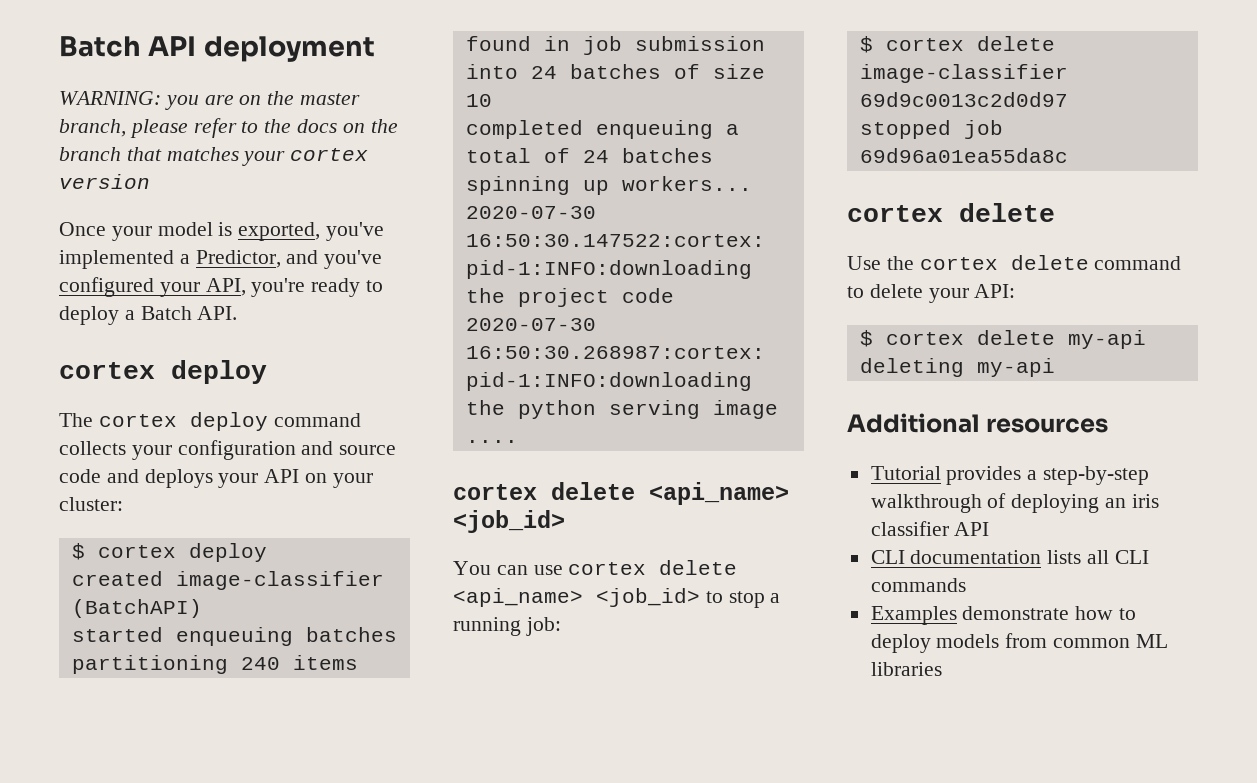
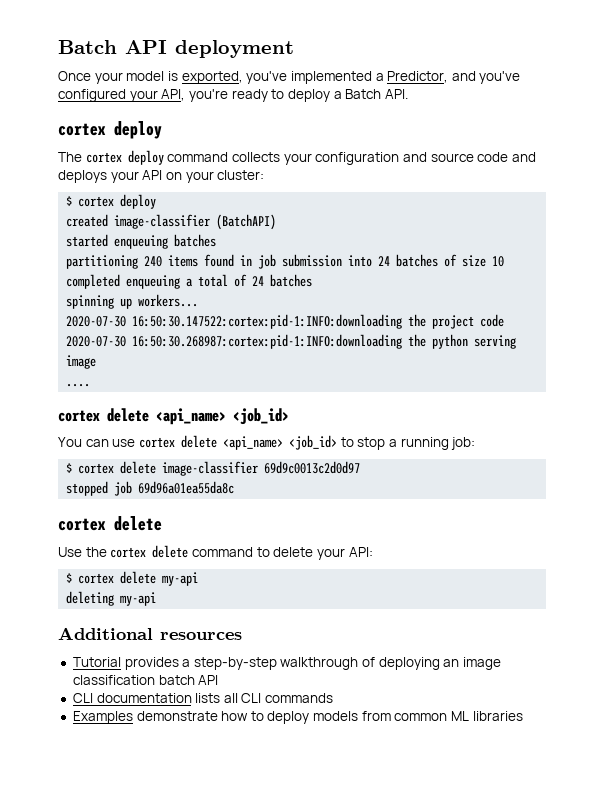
- WARNING: you are on the master branch, please refer to the docs on the branch that matches your cortex version
- Tutorial provides a step-by-step walkthrough of deploying an iris classifier API
+ Tutorial provides a step-by-step walkthrough of deploying an image classification batch API

